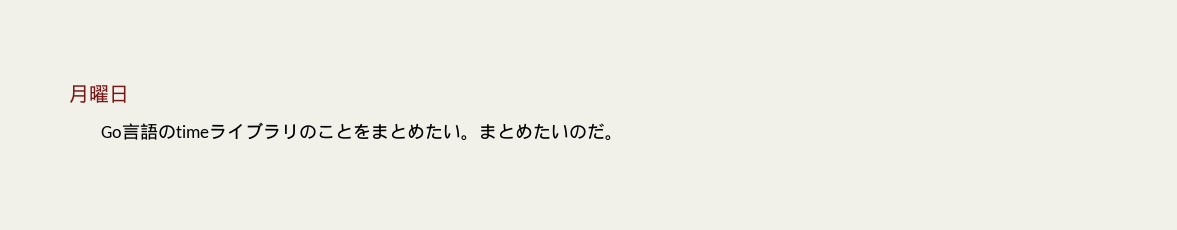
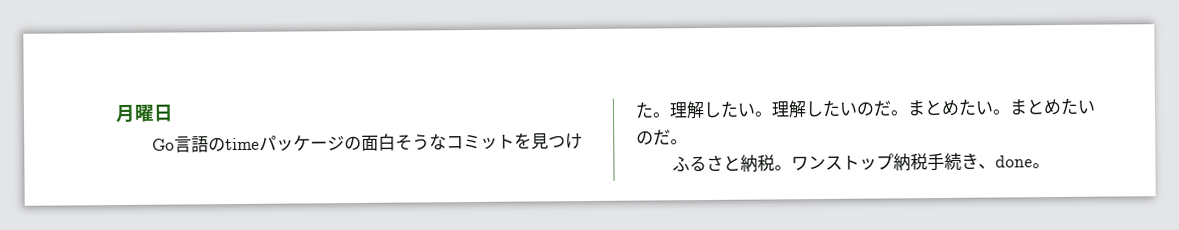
- Go言語のtimeライブラリのことをまとめたい。
+ Go言語のtimeパッケージの面白そうなコミットを見つけた。理解したい。理解したいのだ。まとめたい。
+ ふるさと納税。ワンストップ納税手続き、done。

